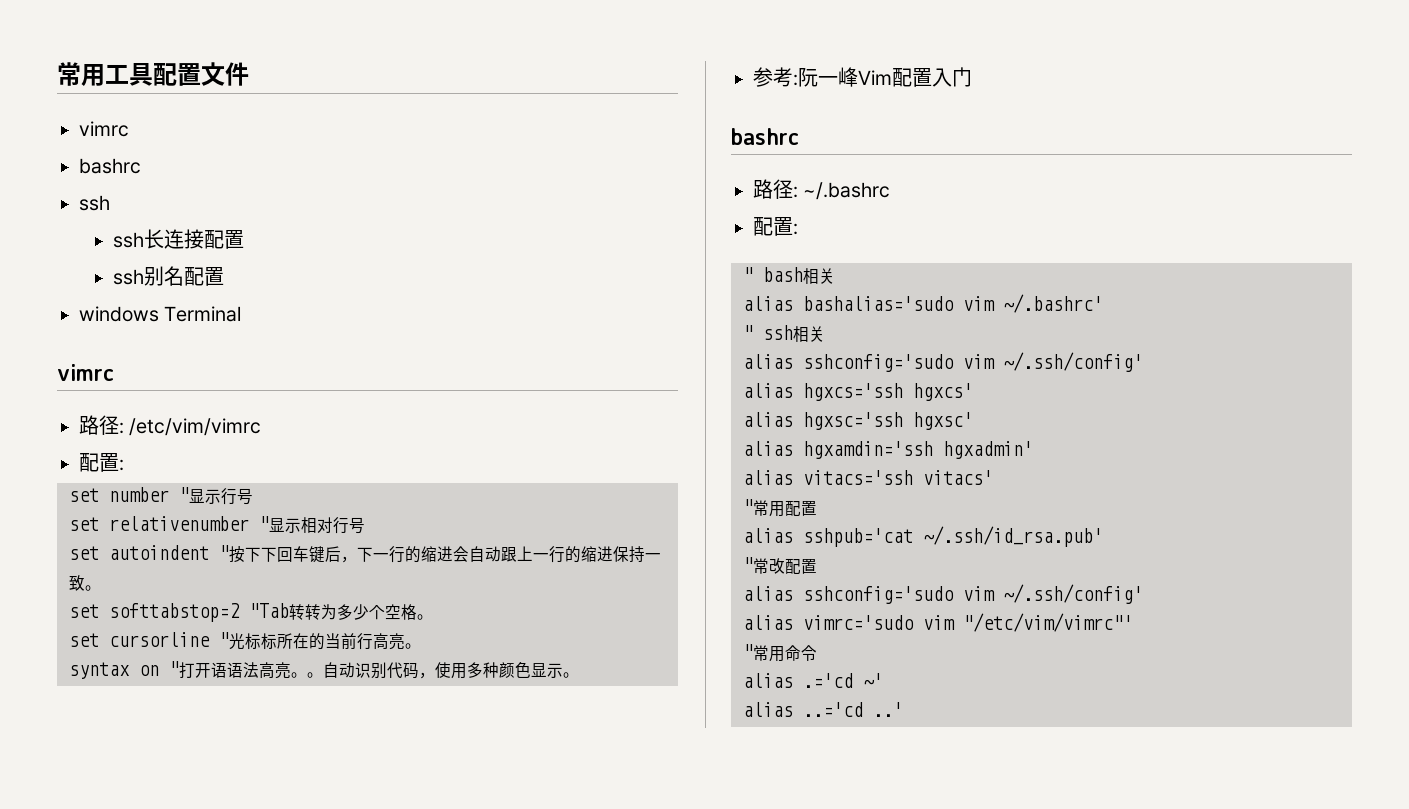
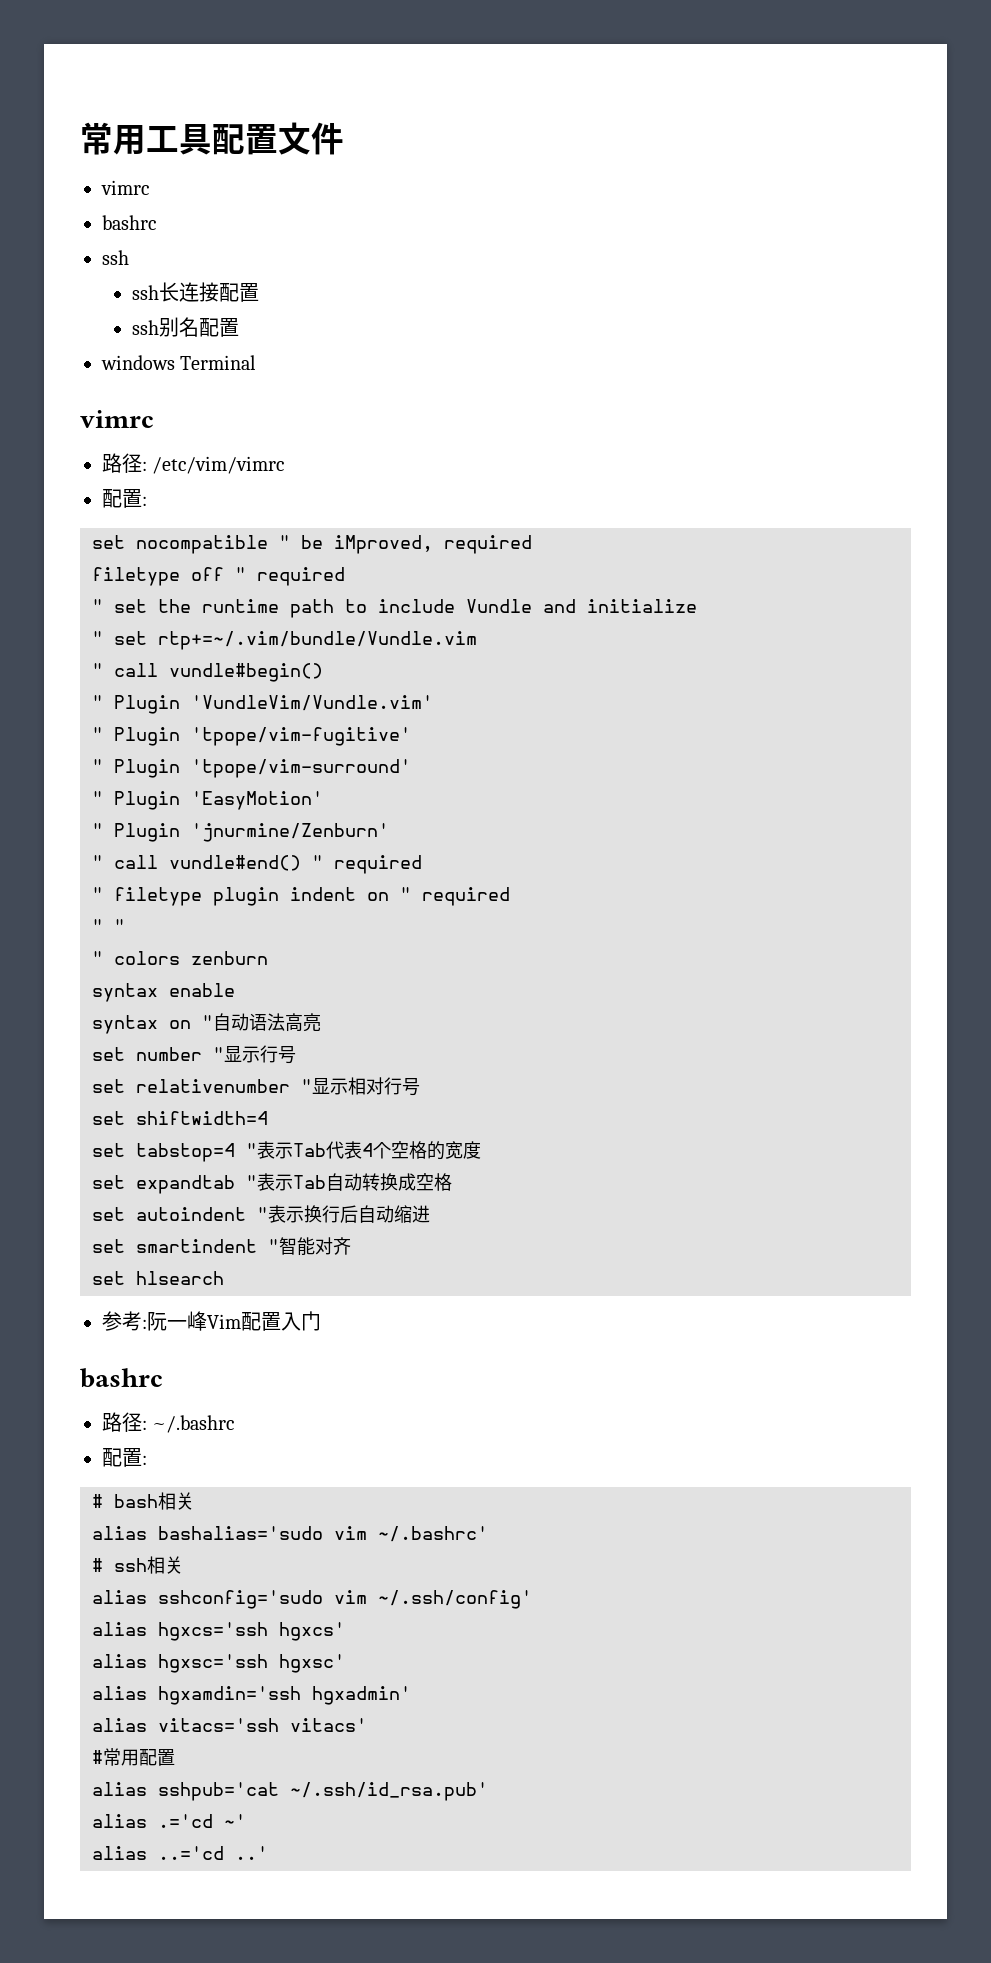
+ set nocompatible " be iMproved, required
+ filetype off " required
+ " set the runtime path to include Vundle and initialize
+ " set rtp+=~/.vim/bundle/Vundle.vim
+ " call vundle#begin()
+ " Plugin 'VundleVim/Vundle.vim'
+ " Plugin 'tpope/vim-fugitive'
+ " Plugin 'tpope/vim-surround'
+ " Plugin 'EasyMotion'
+ " Plugin 'jnurmine/Zenburn'
+ " call vundle#end() " required
+ " filetype plugin indent on " required
+ " "
+ " colors zenburn
+ syntax enable
+ syntax on "自动语法高亮
- set autoindent "按下下回车键后，下一行的缩进会自动跟上一行的缩进保持一致。
- set softtabstop=2 "Tab转转为多少个空格。
- set cursorline "光标标所在的当前行高亮。
- syntax on "打开语语法高亮。。自动识别代码，使用多种颜色显示。
+ set shiftwidth=4
+ set tabstop=4 "表示Tab代表4个空格的宽度
+ set expandtab "表示Tab自动转换成空格
+ set autoindent "表示换行后自动缩进
+ set smartindent "智能对齐
+ set hlsearch
- " bash相关
+ # bash相关
- " ssh相关
+ # ssh相关
- "常用配置
+ #常用配置
- "常改配置
- alias sshconfig='sudo vim ~/.ssh/config'
- alias vimrc='sudo vim "/etc/vim/vimrc"'
- "常用命令

